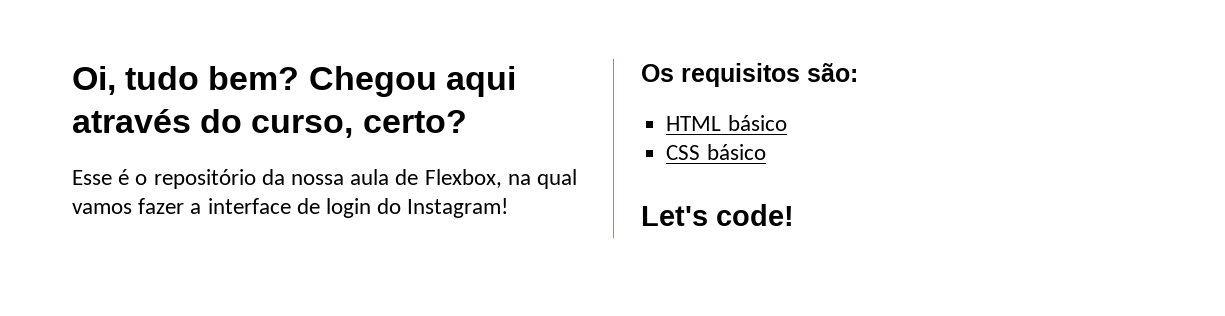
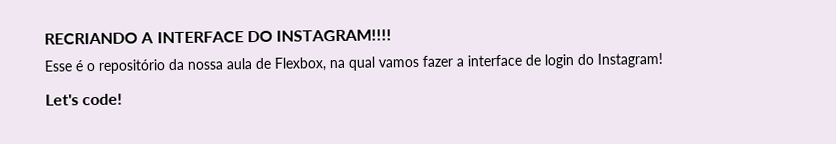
- Oi, tudo bem? Chegou aqui através do curso, certo?
+ RECRIANDO A INTERFACE DO INSTAGRAM!!!!
- Os requisitos são:
- HTML básico
- CSS básico

